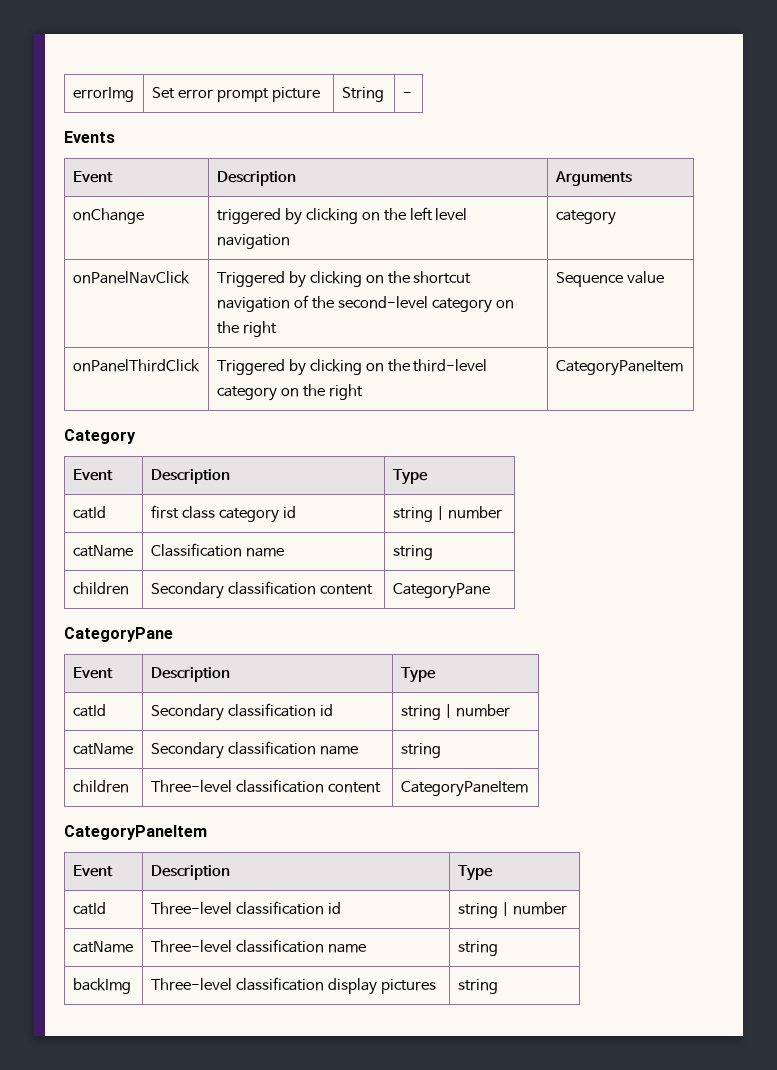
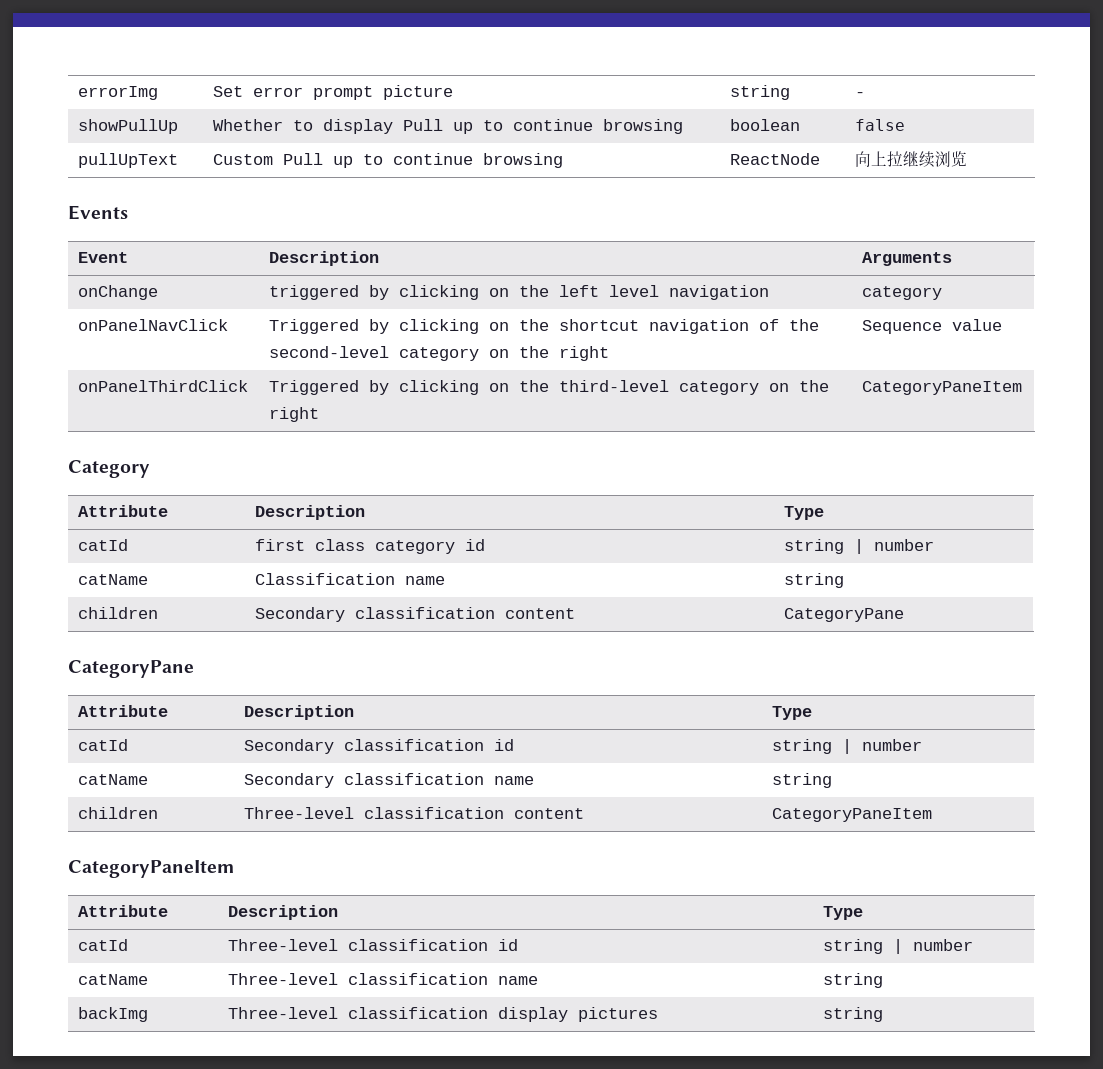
- errorImg | Set error prompt picture | String | -
+ errorImg | Set error prompt picture | string | -
+ showPullUp | Whether to display Pull up to continue browsing | boolean | false
+ pullUpText | Custom Pull up to continue browsing | ReactNode | 向上拉继续浏览
  Category
- Event | Description | Type
+ Attribute | Description | Type
  children | Secondary classification content | CategoryPane
  CategoryPane
- Event | Description | Type
+ Attribute | Description | Type
  children | Three-level classification content | CategoryPaneItem
  CategoryPaneItem
- Event | Description | Type
+ Attribute | Description | Type

